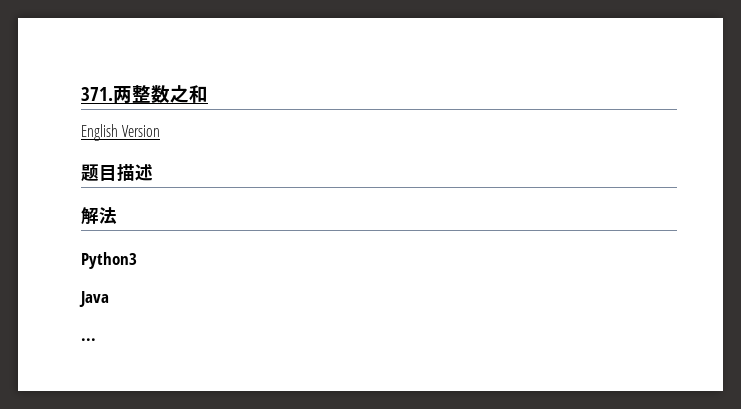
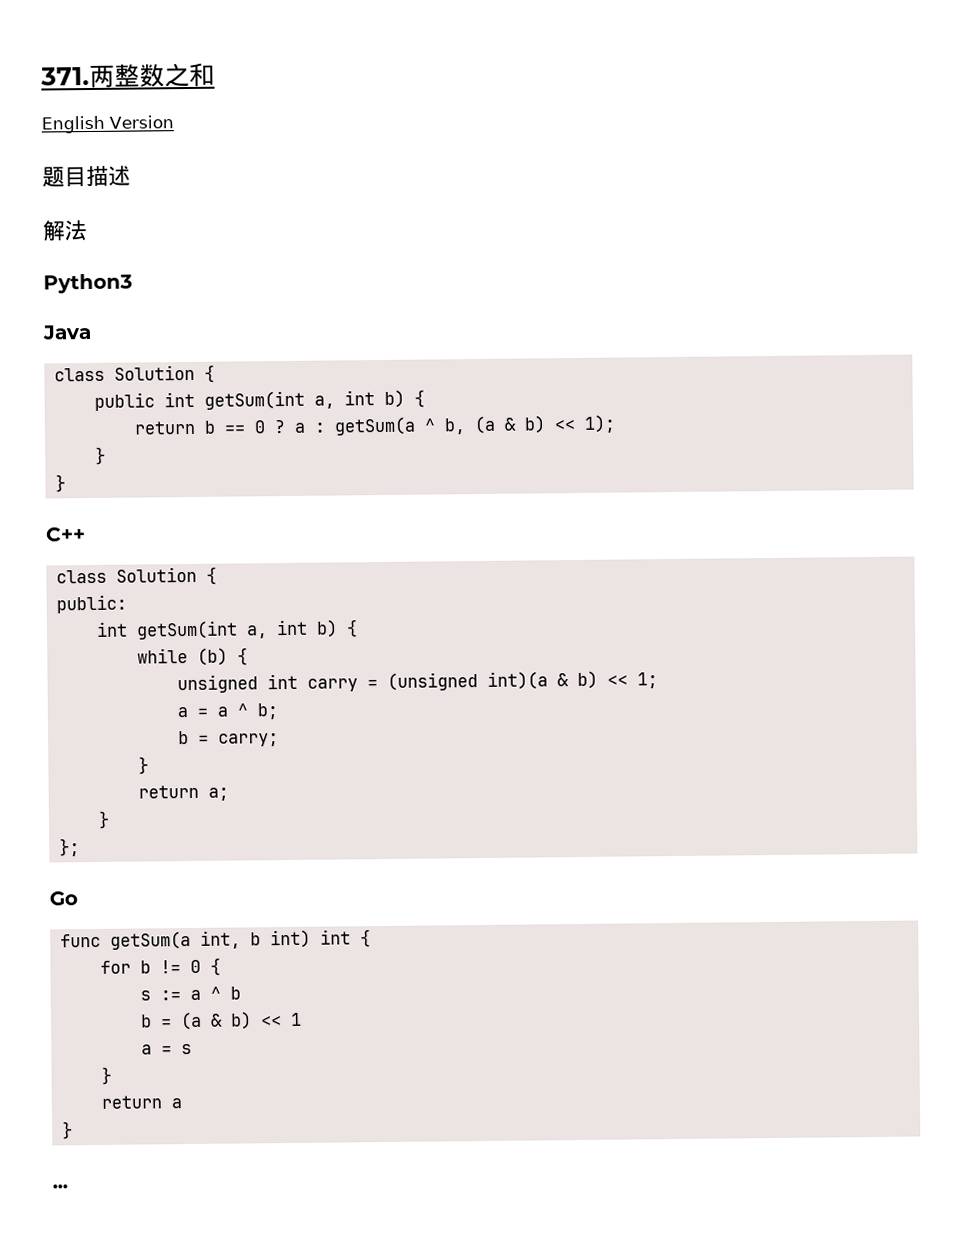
  Java
+ class Solution {
+ public int getSum(int a, int b) {
+ return b == 0 ? a : getSum(a ^ b, (a & b) << 1);
+ }
+ }
+ C++
+ class Solution {
+ public:
+ int getSum(int a, int b) {
+ while (b) {
+ unsigned int carry = (unsigned int)(a & b) << 1;
+ a = a ^ b;
+ b = carry;
+ }
+ return a;
+ }
+ };
+ Go
+ func getSum(a int, b int) int {
+ for b != 0 {
+ s := a ^ b
+ b = (a & b) << 1
+ a = s
+ }
+ return a
+ }

